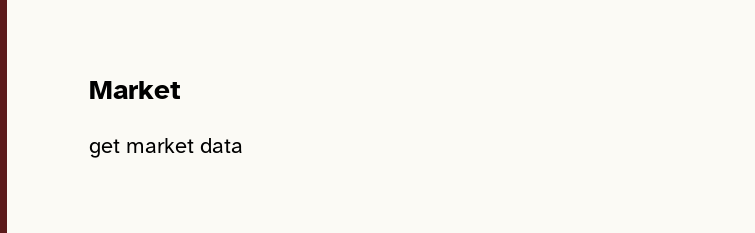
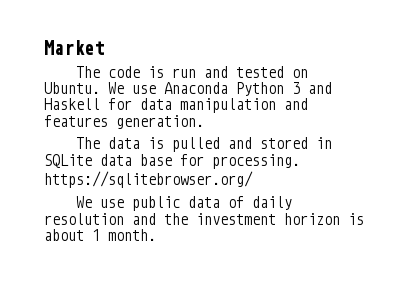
- get market data
+ The code is run and tested on Ubuntu. We use Anaconda Python 3 and Haskell for data manipulation and features generation.
+ The data is pulled and stored in SQLite data base for processing. https://sqlitebrowser.org/
+ We use public data of daily resolution and the investment horizon is about 1 month.

